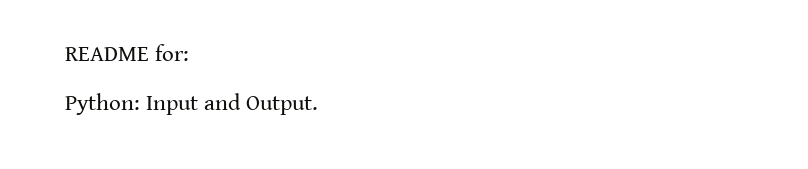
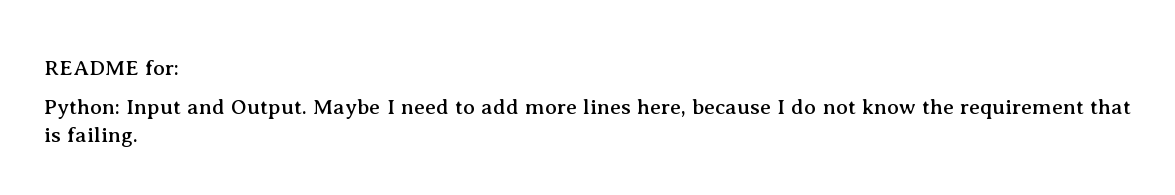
+ Maybe I need to add more lines here, because I do not know the requirement that is failing.

